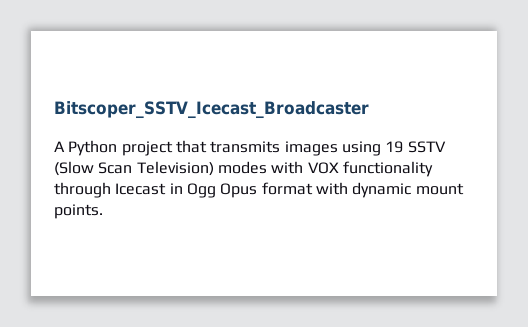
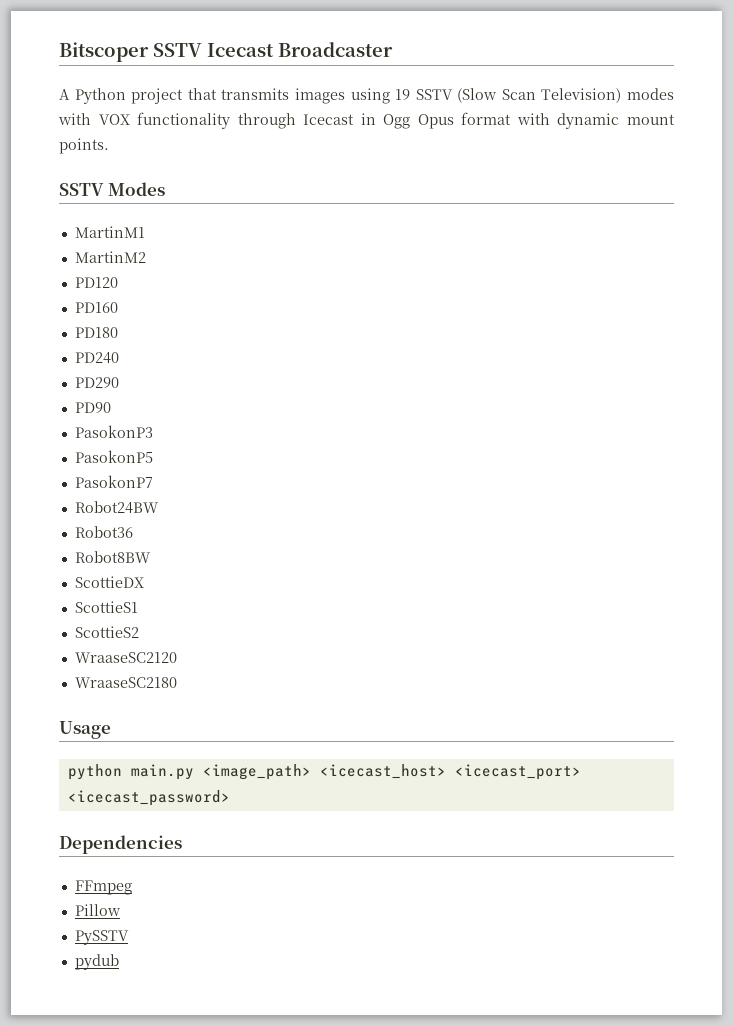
- Bitscoper_SSTV_Icecast_Broadcaster
+ Bitscoper SSTV Icecast Broadcaster
+ SSTV Modes
+ MartinM1
+ MartinM2
+ PD120
+ PD160
+ PD180
+ PD240
+ PD290
+ PD90
+ PasokonP3
+ PasokonP5
+ PasokonP7
+ Robot24BW
+ Robot36
+ Robot8BW
+ ScottieDX
+ ScottieS1
+ ScottieS2
+ WraaseSC2120
+ WraaseSC2180
+ Usage
+ python main.py <image_path> <icecast_host> <icecast_port> <icecast_password>
+ Dependencies
+ FFmpeg
+ Pillow
+ PySSTV
+ pydub

